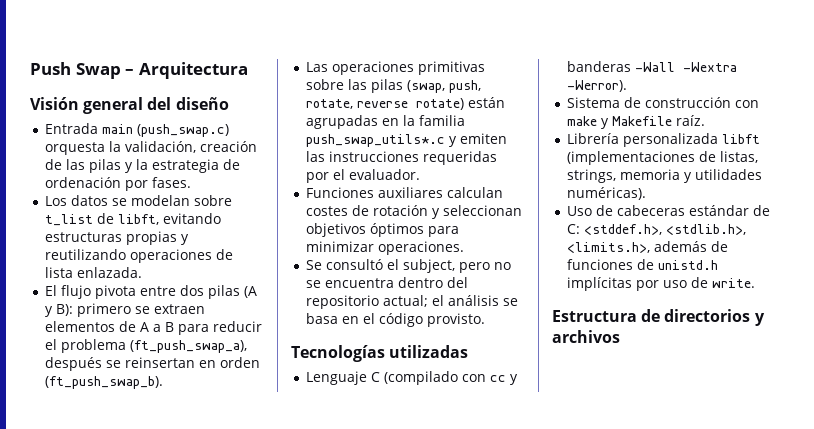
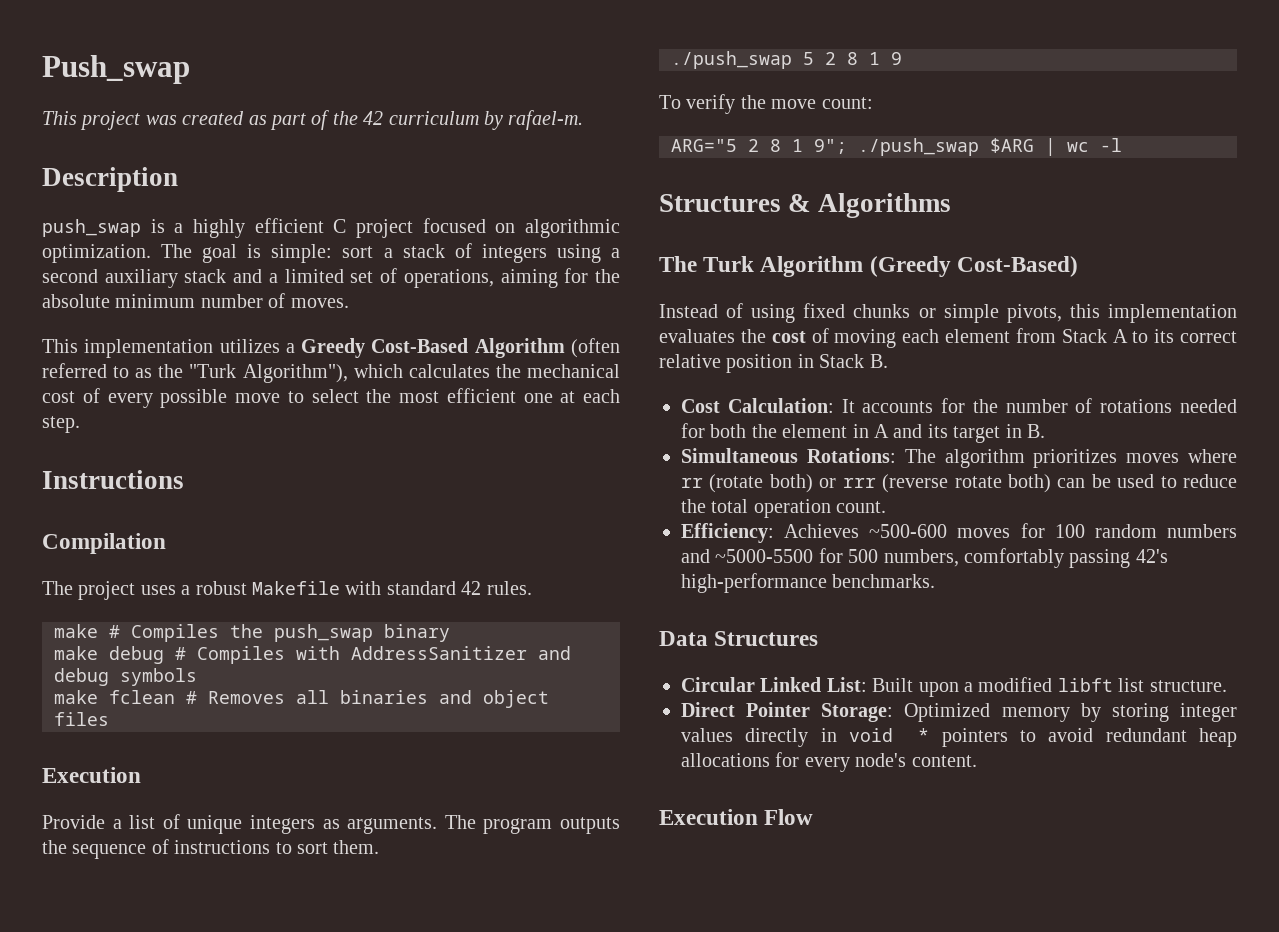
- Push Swap – Arquitectura
- Visión general del diseño
- Entrada main (push_swap.c) orquesta la validación, creación de las pilas y la estrategia de ordenación por fases.
- Los datos se modelan sobre t_list de libft, evitando estructuras propias y reutilizando operaciones de lista enlazada.
- El flujo pivota entre dos pilas (A y B): primero se extraen elementos de A a B para reducir el problema (ft_push_swap_a), después se reinsertan en orden (ft_push_swap_b).
- Las operaciones primitivas sobre las pilas (swap, push, rotate, reverse rotate) están agrupadas en la familia push_swap_utils*.c y emiten las instrucciones requeridas por el evaluador.
- Funciones auxiliares calculan costes de rotación y seleccionan objetivos óptimos para minimizar operaciones.
- Se consultó el subject, pero no se encuentra dentro del repositorio actual; el análisis se basa en el código provisto.
- Tecnologías utilizadas
- Lenguaje C (compilado con cc y banderas -Wall -Wextra -Werror).
- Sistema de construcción con make y Makefile raíz.
- Librería personalizada libft (implementaciones de listas, strings, memoria y utilidades numéricas).
- Uso de cabeceras estándar de C: <stddef.h>, <stdlib.h>, <limits.h>, además de funciones de unistd.h implícitas por uso de write.
- Estructura de directorios y archivos
+ Push_swap
+ This project was created as part of the 42 curriculum by rafael-m.
+ Description
+ push_swap is a highly efficient C project focused on algorithmic optimization. The goal is simple: sort a stack of integers using a second auxiliary stack and a limited set of operations, aiming for the absolute minimum number of moves.
+ This implementation utilizes a Greedy Cost-Based Algorithm (often referred to as the "Turk Algorithm"), which calculates the mechanical cost of every possible move to select the most efficient one at each step.
+ Instructions
+ Compilation
+ The project uses a robust Makefile with standard 42 rules.
+ make # Compiles the push_swap binary
+ make debug # Compiles with AddressSanitizer and debug symbols
+ make fclean # Removes all binaries and object files
+ Execution
+ Provide a list of unique integers as arguments. The program outputs the sequence of instructions to sort them.
+ ./push_swap 5 2 8 1 9
+ To verify the move count:
+ ARG="5 2 8 1 9"; ./push_swap $ARG | wc -l
+ Structures & Algorithms
+ The Turk Algorithm (Greedy Cost-Based)
+ Instead of using fixed chunks or simple pivots, this implementation evaluates the cost of moving each element from Stack A to its correct relative position in Stack B.
+ Cost Calculation: It accounts for the number of rotations needed for both the element in A and its target in B.
+ Simultaneous Rotations: The algorithm prioritizes moves where rr (rotate both) or rrr (reverse rotate both) can be used to reduce the total operation count.
+ Efficiency: Achieves ~500-600 moves for 100 random numbers and ~5000-5500 for 500 numbers, comfortably passing 42's high-performance benchmarks.
+ Data Structures
+ Circular Linked List: Built upon a modified libft list structure.
+ Direct Pointer Storage: Optimized memory by storing integer values directly in void * pointers to avoid redundant heap allocations for every node's content.
+ Execution Flow

